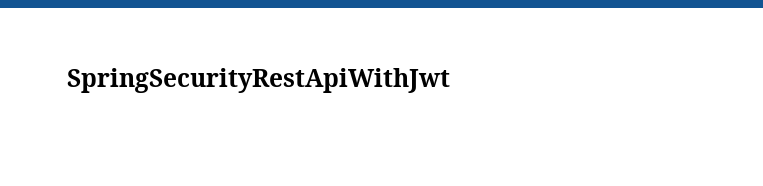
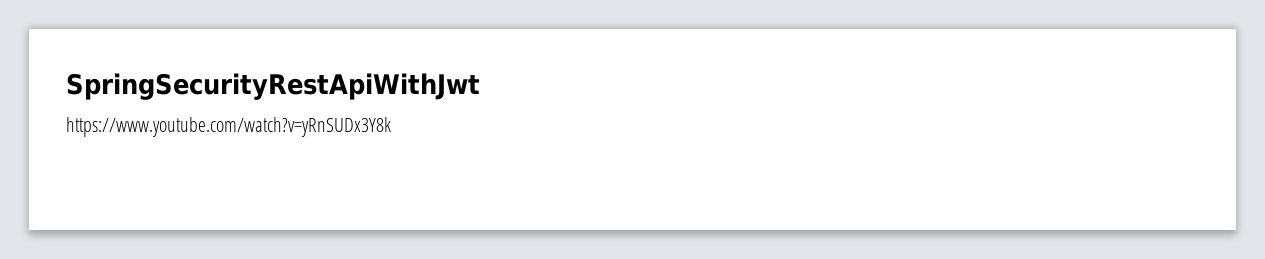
+ https://www.youtube.com/watch?v=yRnSUDx3Y8k

